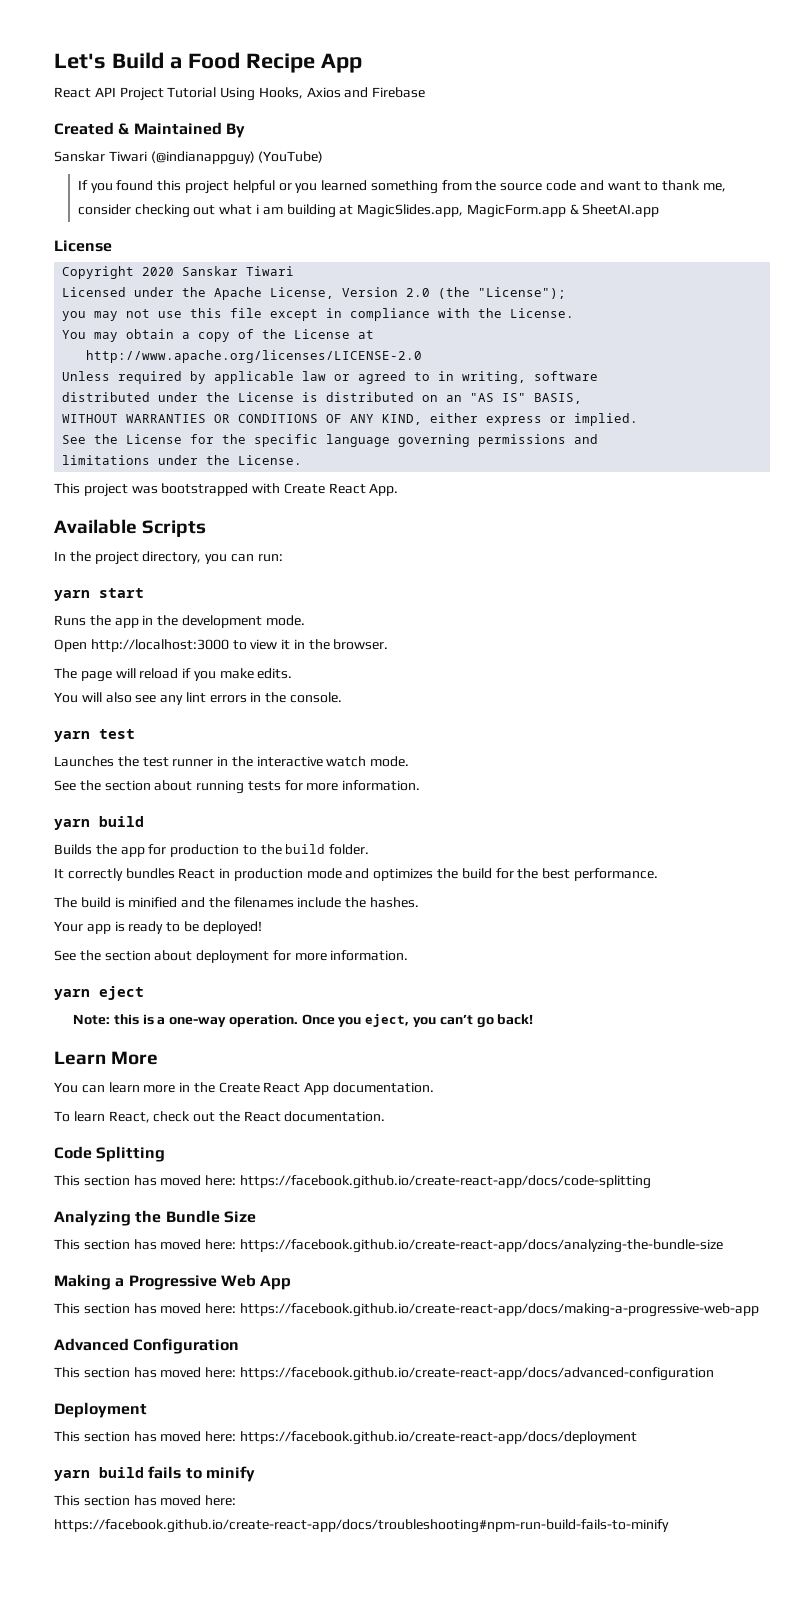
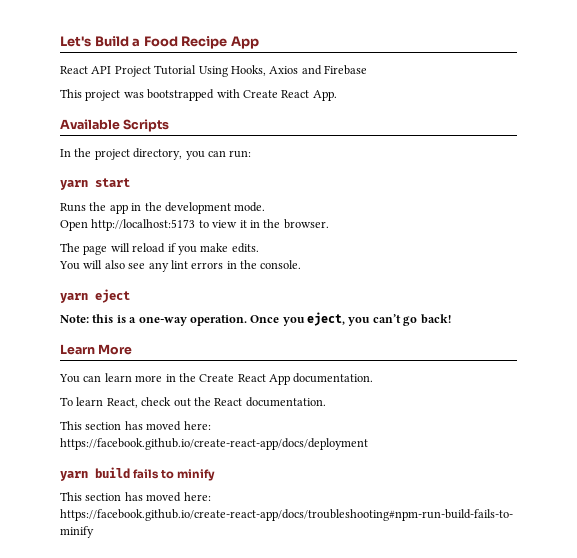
- Created & Maintained By
- Sanskar Tiwari (@indianappguy) (YouTube)
- If you found this project helpful or you learned something from the source code and want to thank me, consider checking out what i am building at MagicSlides.app, MagicForm.app & SheetAI.app
- License
- Copyright 2020 Sanskar Tiwari
- Licensed under the Apache License, Version 2.0 (the "License");
- you may not use this file except in compliance with the License.
- You may obtain a copy of the License at
- http://www.apache.org/licenses/LICENSE-2.0
- Unless required by applicable law or agreed to in writing, software
- distributed under the License is distributed on an "AS IS" BASIS,
- WITHOUT WARRANTIES OR CONDITIONS OF ANY KIND, either express or implied.
- See the License for the specific language governing permissions and
- limitations under the License.
- Open http://localhost:3000 to view it in the browser.
+ Open http://localhost:5173 to view it in the browser.
- yarn test
- Launches the test runner in the interactive watch mode.
- See the section about running tests for more information.
- yarn build
- Builds the app for production to the build folder.
- It correctly bundles React in production mode and optimizes the build for the best performance.
- The build is minified and the filenames include the hashes.
- Your app is ready to be deployed!
- See the section about deployment for more information.
- Code Splitting
- This section has moved here: https://facebook.github.io/create-react-app/docs/code-splitting
- Analyzing the Bundle Size
- This section has moved here: https://facebook.github.io/create-react-app/docs/analyzing-the-bundle-size
- Making a Progressive Web App
- This section has moved here: https://facebook.github.io/create-react-app/docs/making-a-progressive-web-app
- Advanced Configuration
- This section has moved here: https://facebook.github.io/create-react-app/docs/advanced-configuration
- Deployment

